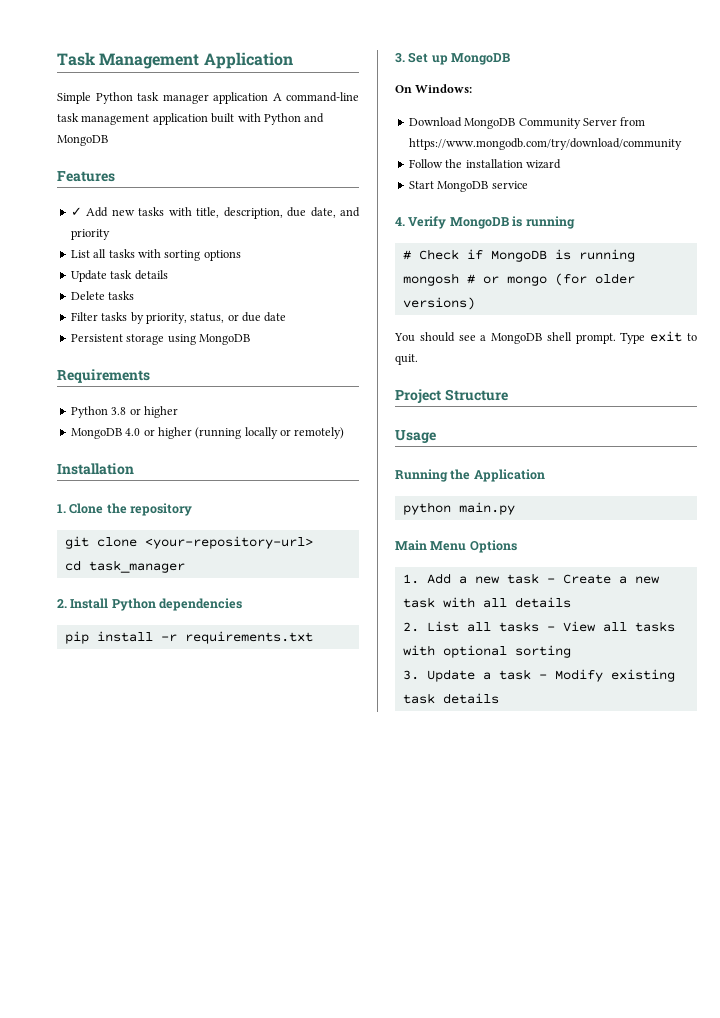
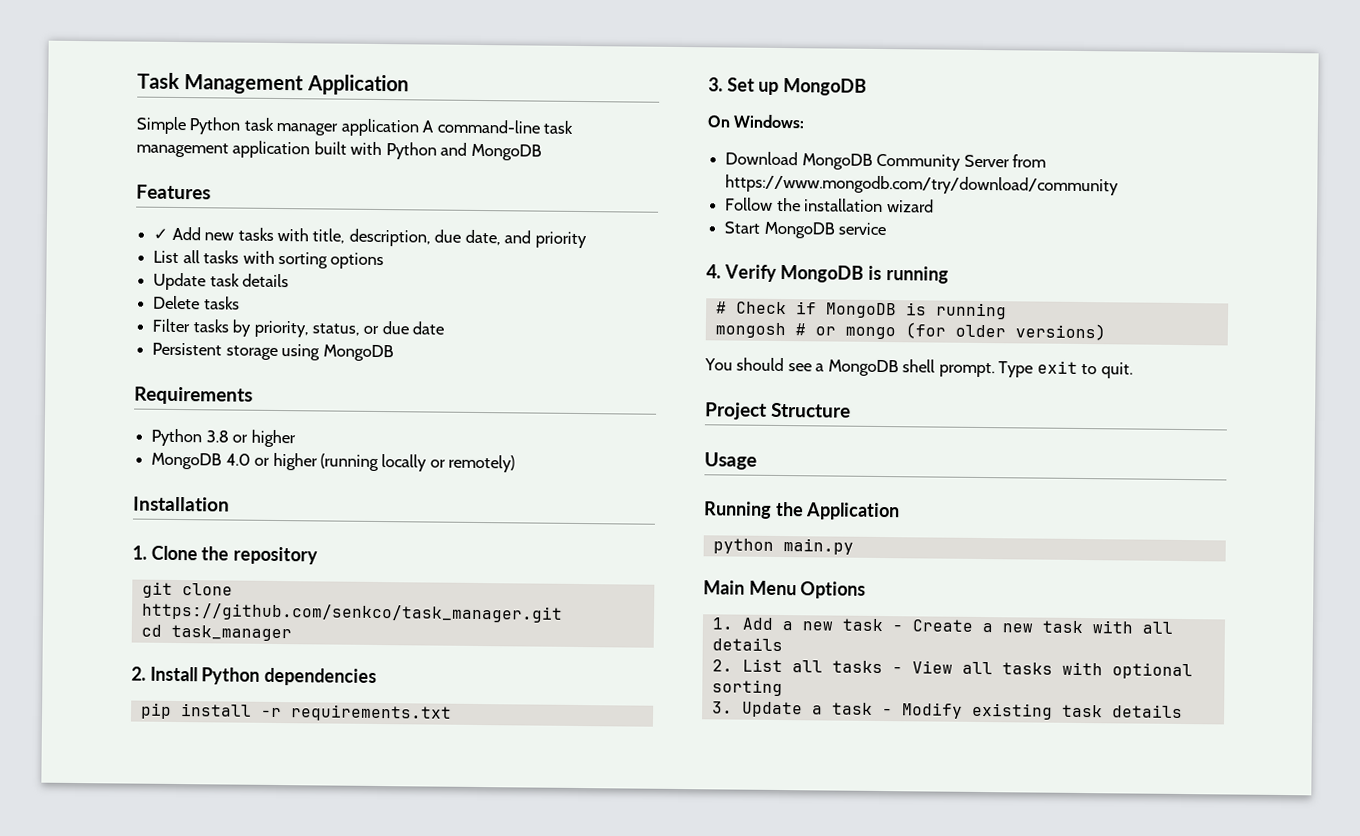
- git clone <your-repository-url>
+ git clone https://github.com/senkco/task_manager.git

